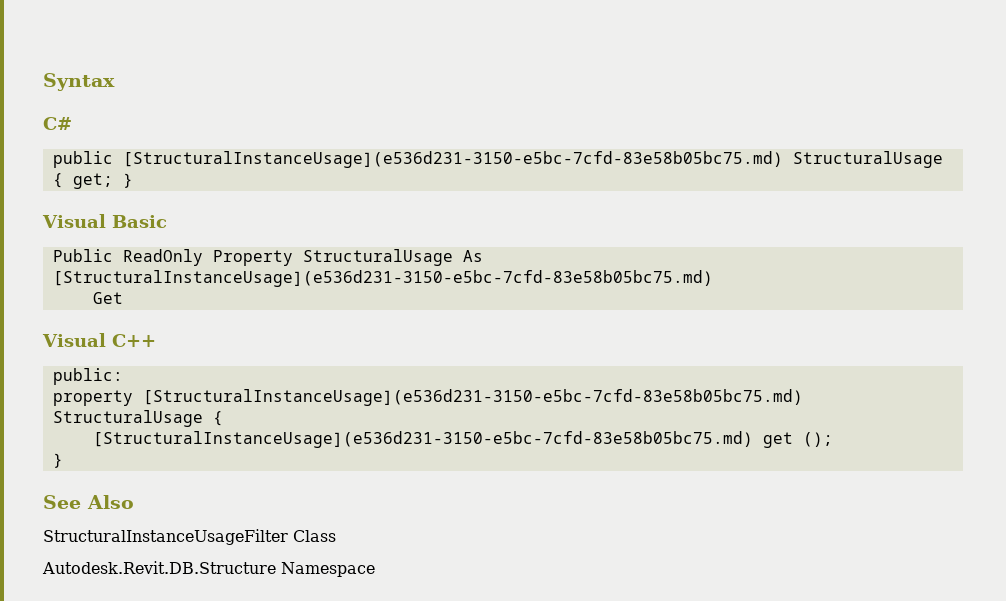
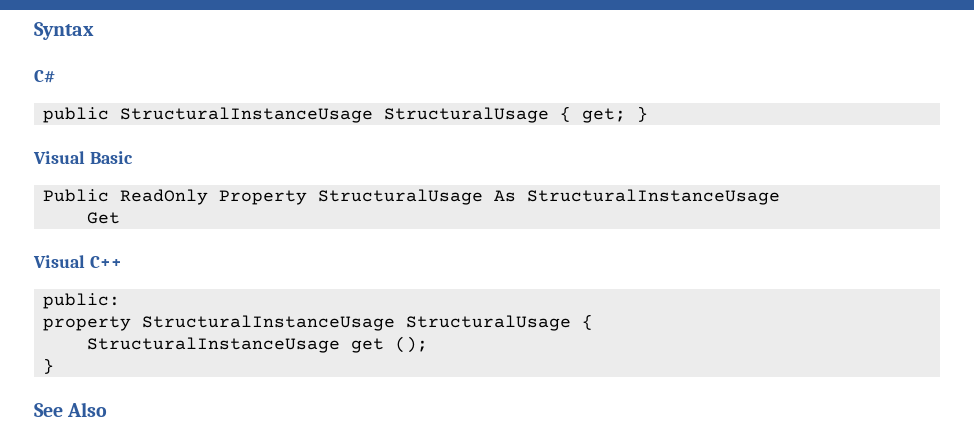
- public [StructuralInstanceUsage](e536d231-3150-e5bc-7cfd-83e58b05bc75.md) StructuralUsage { get; }
+ public StructuralInstanceUsage StructuralUsage { get; }
- Public ReadOnly Property StructuralUsage As [StructuralInstanceUsage](e536d231-3150-e5bc-7cfd-83e58b05bc75.md)
+ Public ReadOnly Property StructuralUsage As StructuralInstanceUsage
- property [StructuralInstanceUsage](e536d231-3150-e5bc-7cfd-83e58b05bc75.md) StructuralUsage {
+ property StructuralInstanceUsage StructuralUsage {
- [StructuralInstanceUsage](e536d231-3150-e5bc-7cfd-83e58b05bc75.md) get ();
+ StructuralInstanceUsage get ();
- StructuralInstanceUsageFilter Class
- Autodesk.Revit.DB.Structure Namespace

